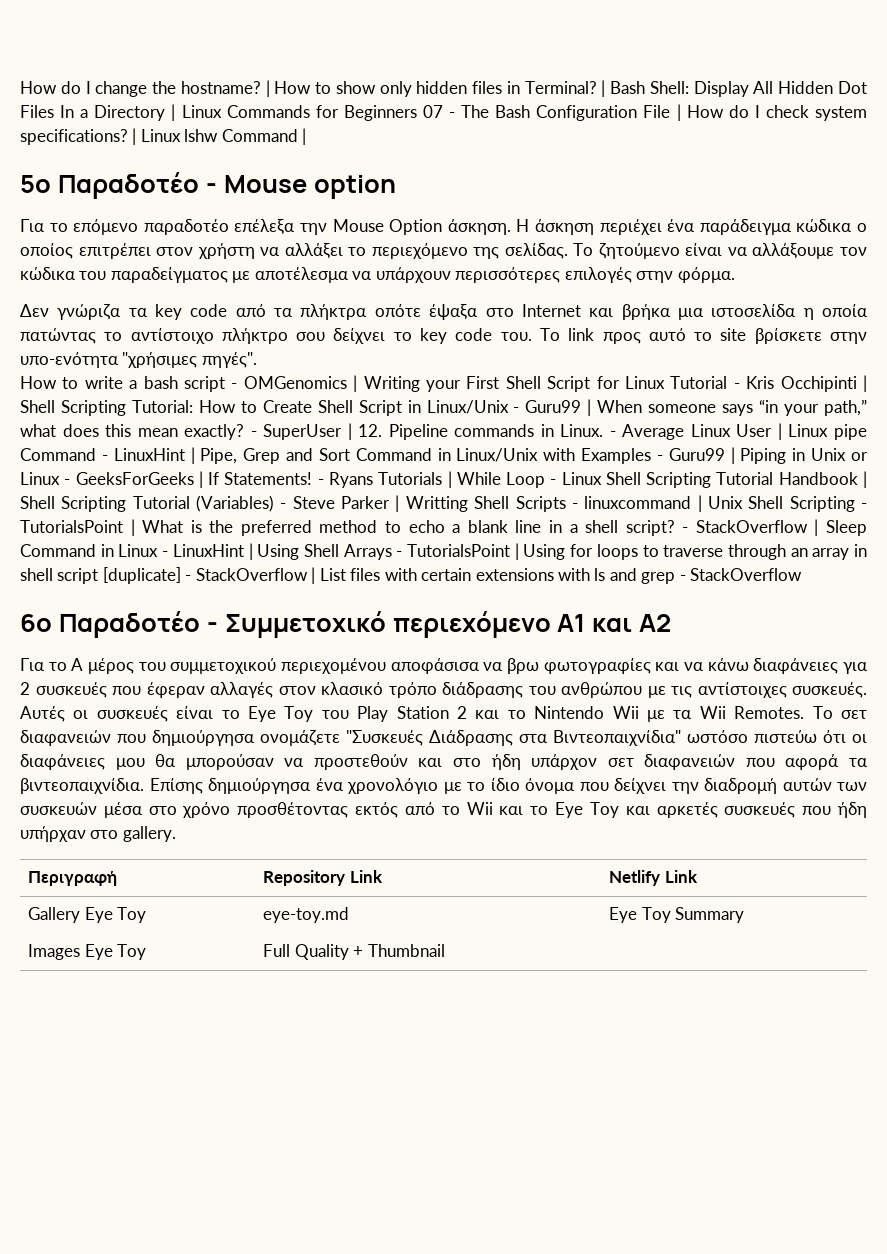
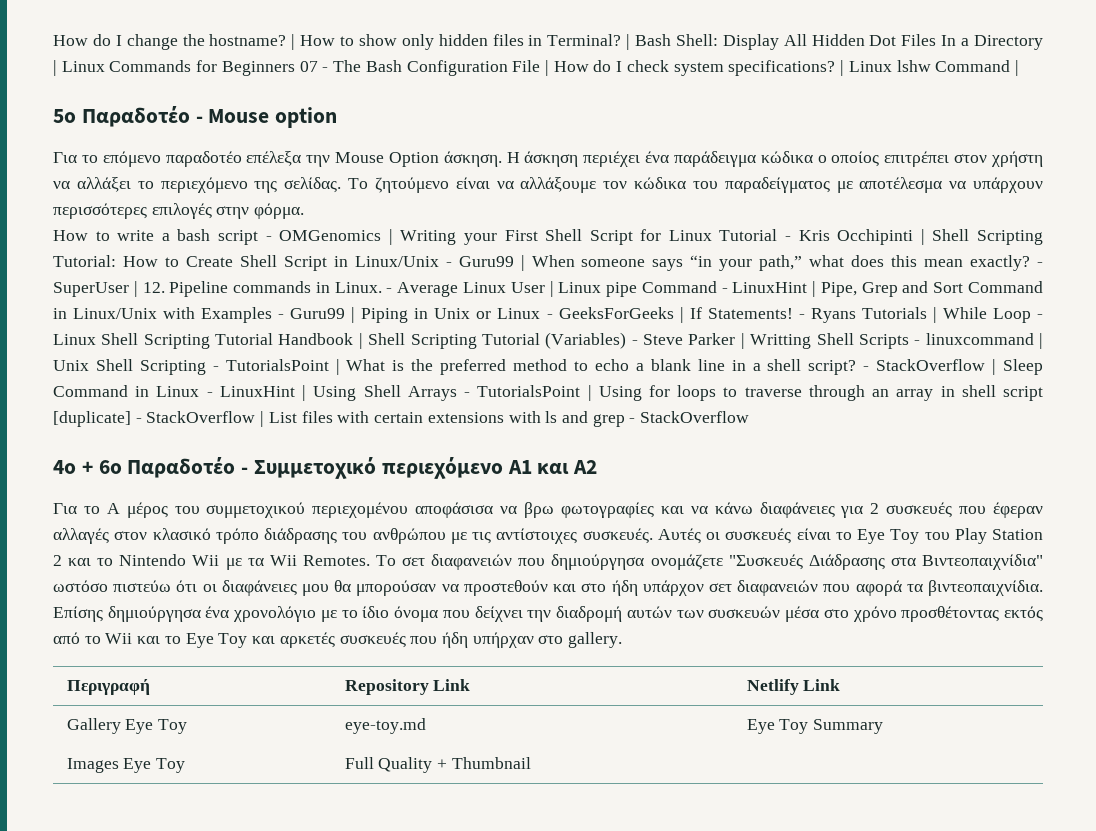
- Δεν γνώριζα τα key code από τα πλήκτρα οπότε έψαξα στο Internet και βρήκα μια ιστοσελίδα η οποία πατώντας το αντίστοιχο πλήκτρο σου δείχνει το key code του. Το link προς αυτό το site βρίσκετε στην υπο-ενότητα "χρήσιμες πηγές".
- 6ο Παραδοτέο - Συμμετοχικό περιεχόμενο Α1 και Α2
+ 4o + 6ο Παραδοτέο - Συμμετοχικό περιεχόμενο Α1 και Α2

